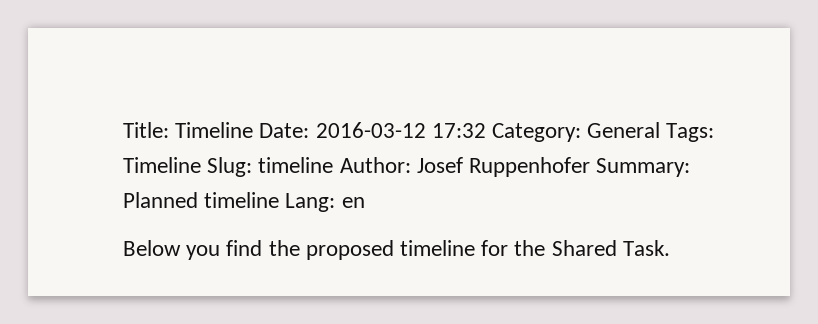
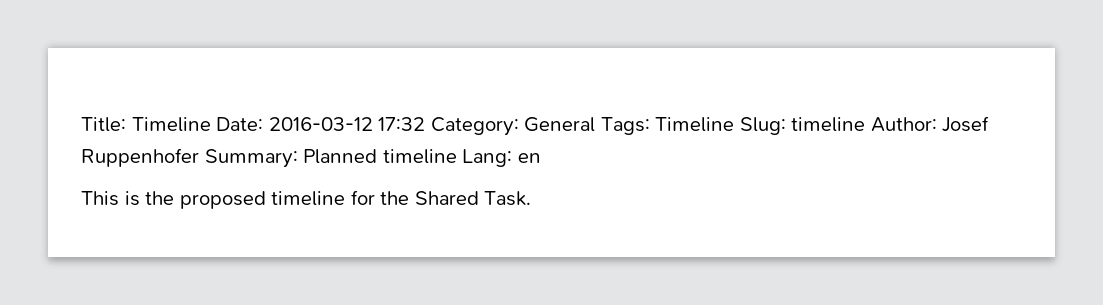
- Below you find the proposed timeline for the Shared Task.
+ This is the proposed timeline for the Shared Task.

